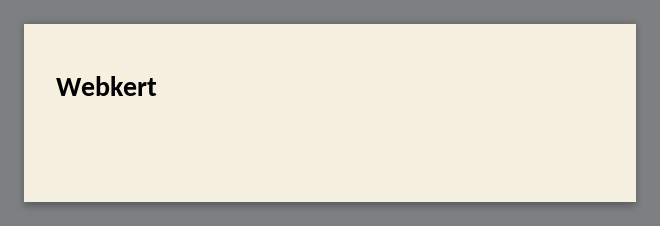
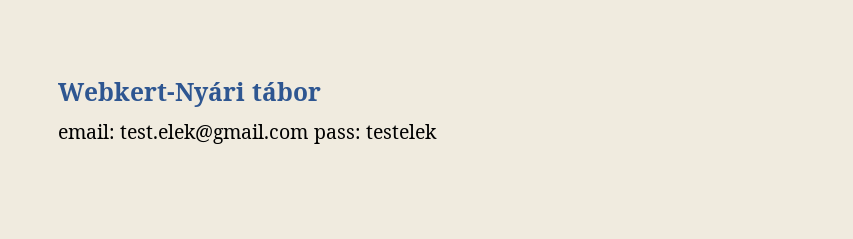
- Webkert
+ Webkert-Nyári tábor
+ email: test.elek@gmail.com pass: testelek

